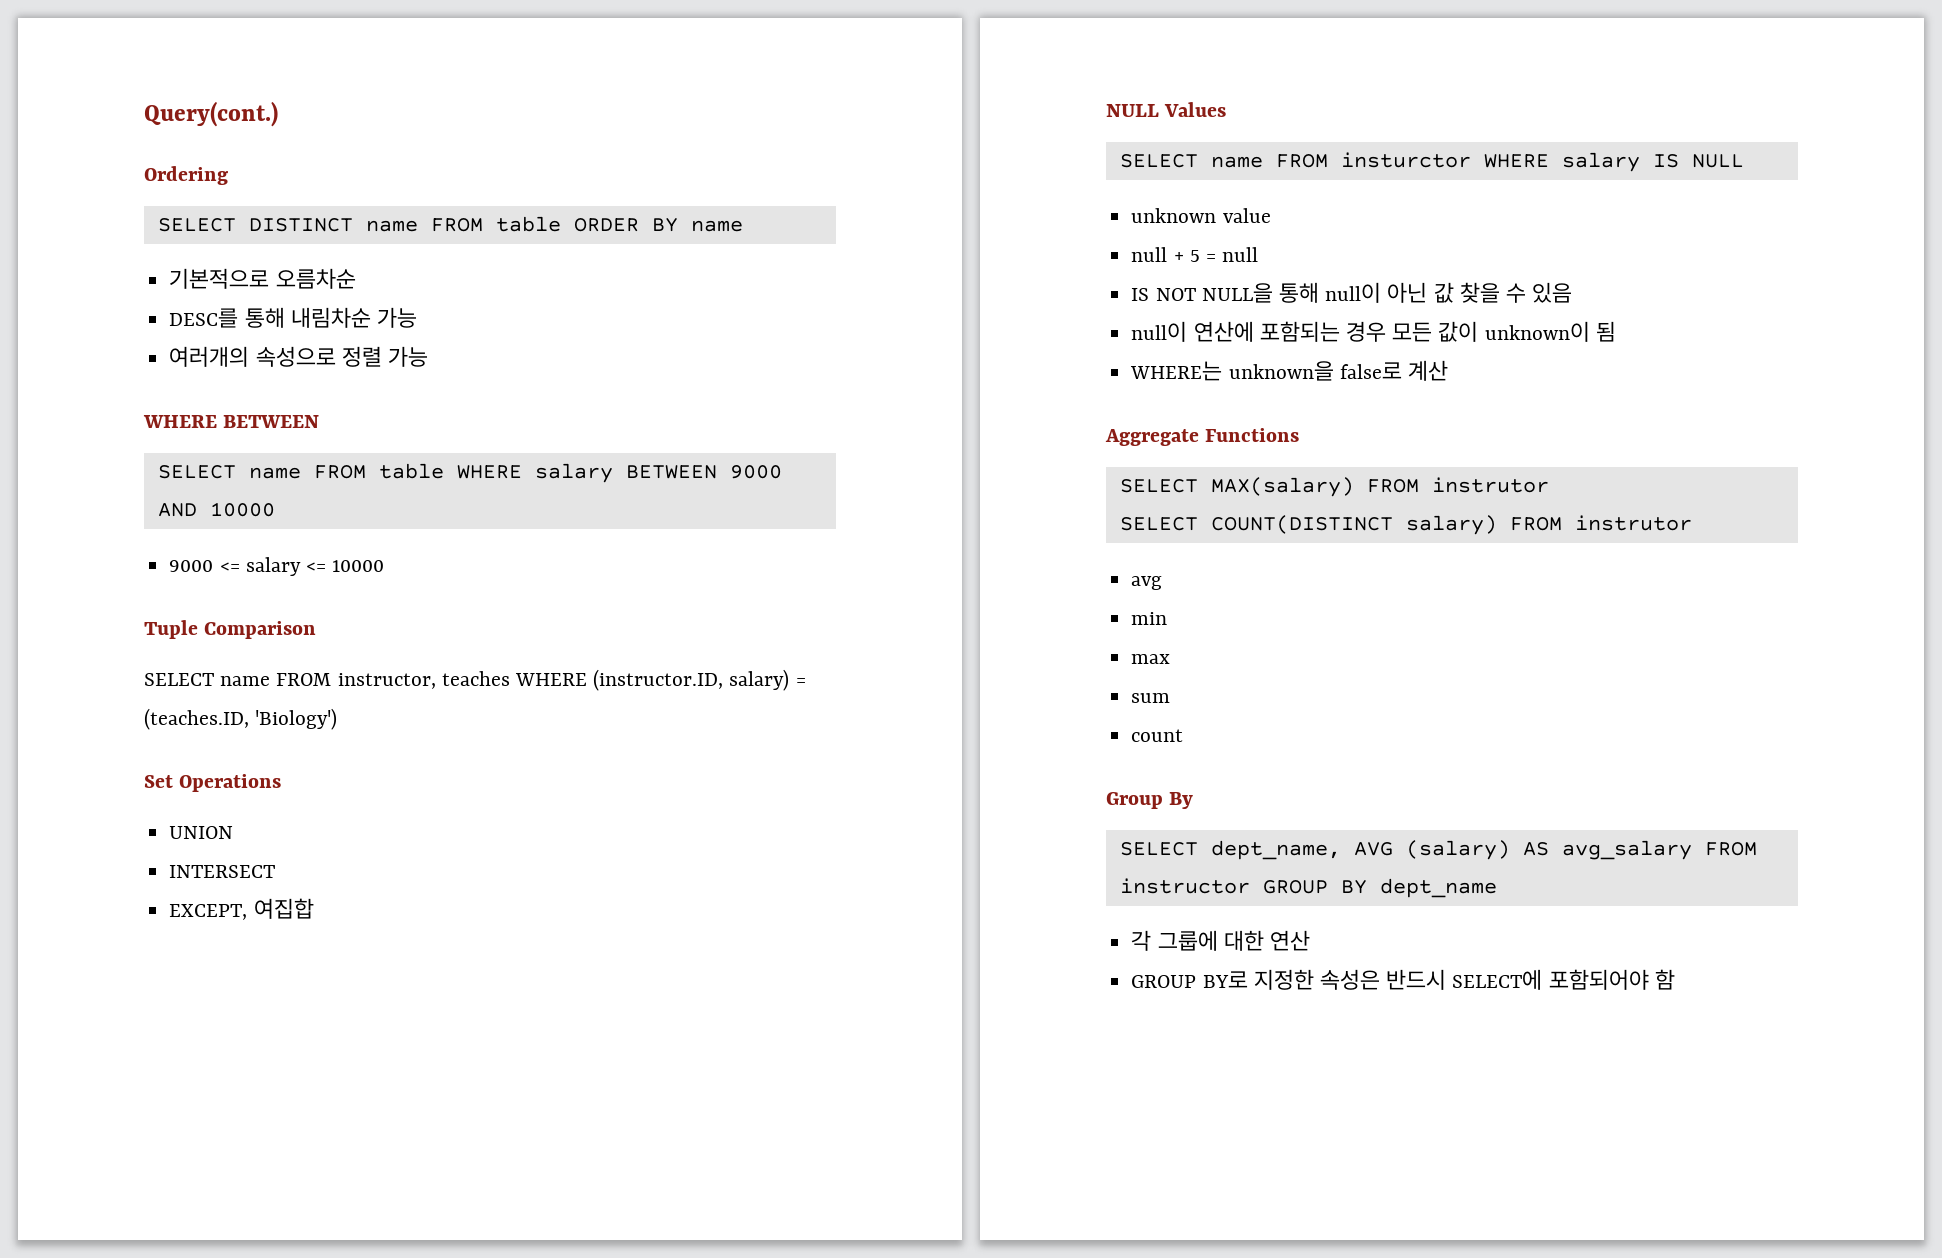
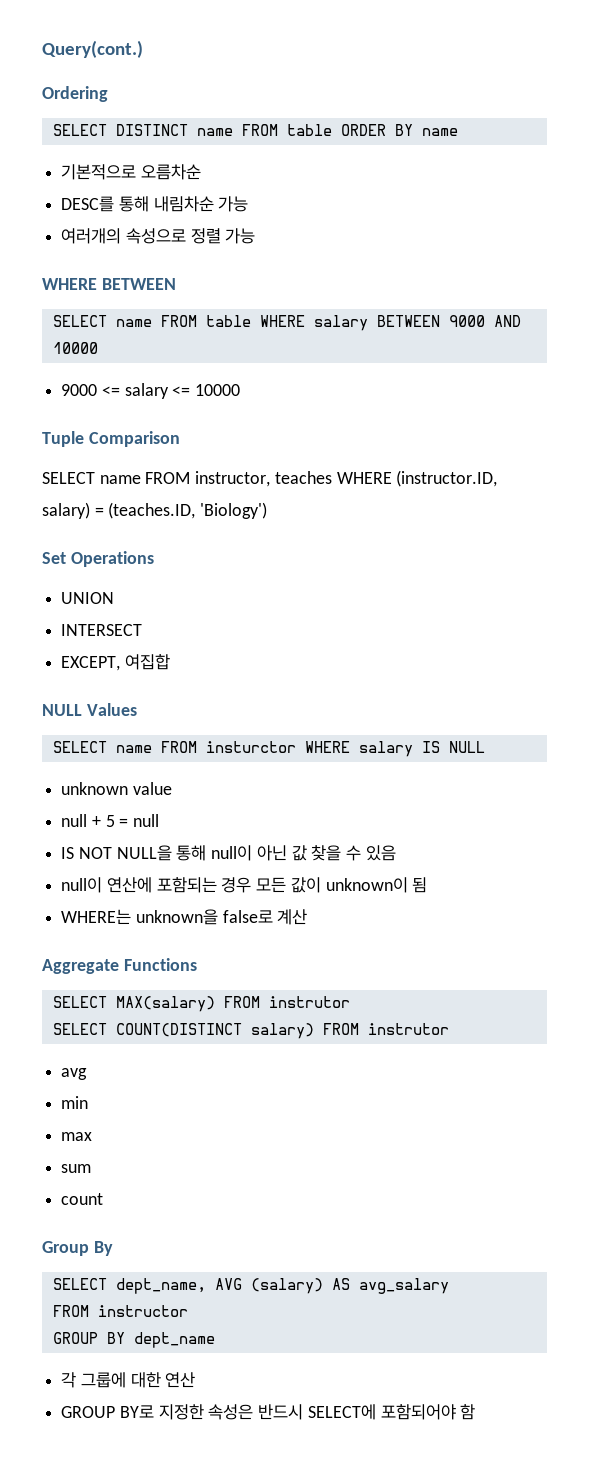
- SELECT dept_name, AVG (salary) AS avg_salary FROM instructor GROUP BY dept_name
+ SELECT dept_name, AVG (salary) AS avg_salary
+ FROM instructor
+ GROUP BY dept_name

